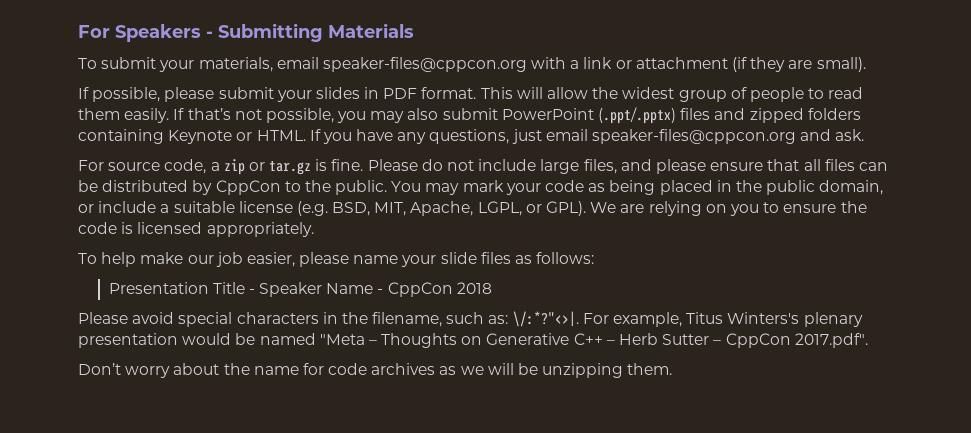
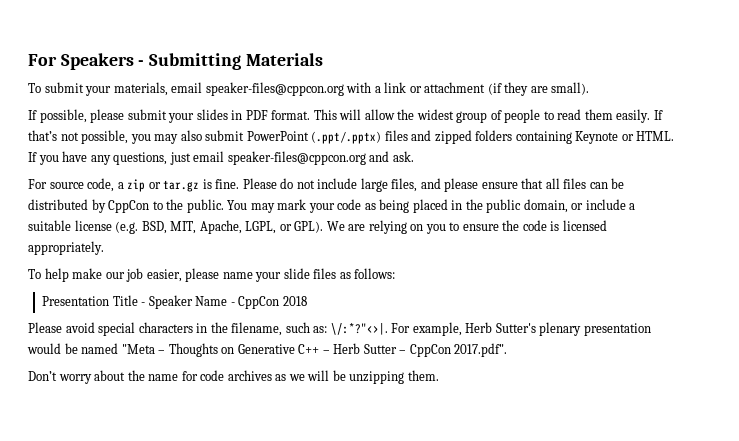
- For example, Titus Winters's plenary presentation would be named "Meta – Thoughts on Generative C++ – Herb Sutter – CppCon 2017.pdf".
+ For example, Herb Sutter's plenary presentation would be named "Meta – Thoughts on Generative C++ – Herb Sutter – CppCon 2017.pdf".

